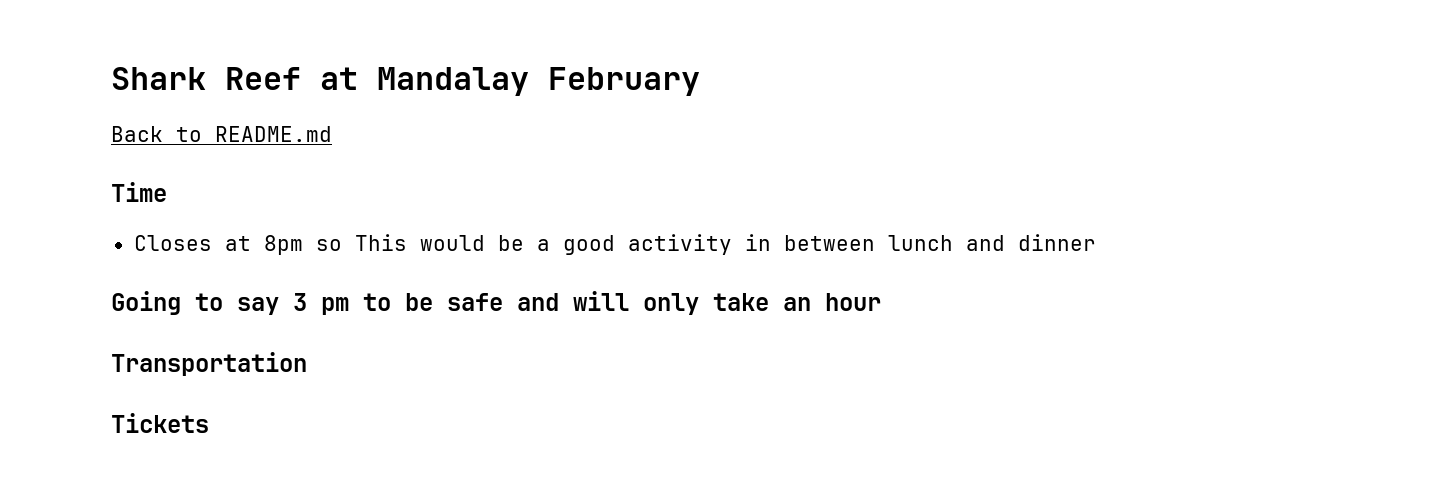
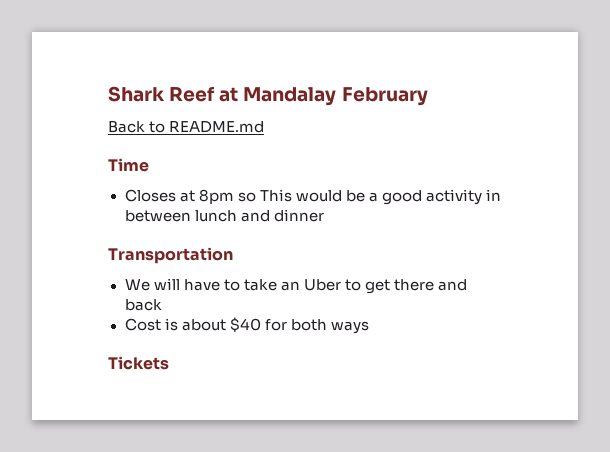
- Going to say 3 pm to be safe and will only take an hour
  Transportation
+ We will have to take an Uber to get there and back
+ Cost is about $40 for both ways

